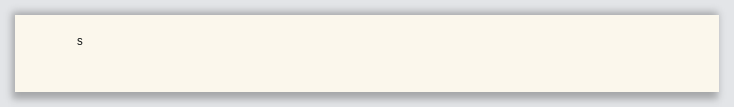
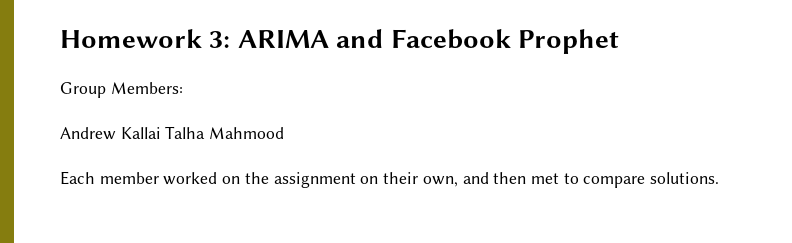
- s
+ Homework 3: ARIMA and Facebook Prophet
+ Group Members:
+ Andrew Kallai Talha Mahmood
+ Each member worked on the assignment on their own, and then met to compare solutions.

